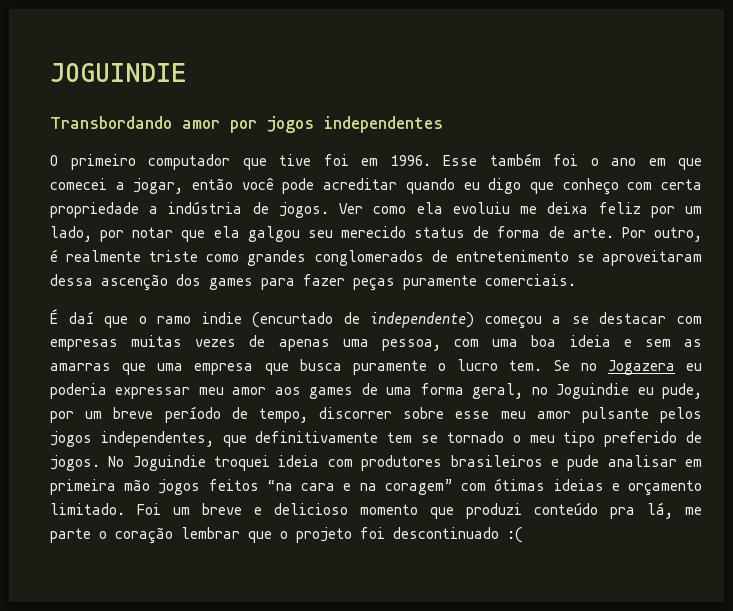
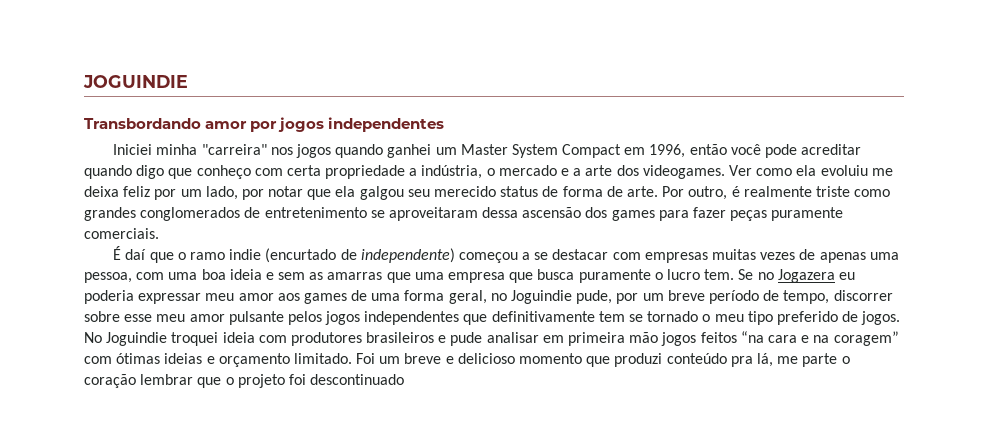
- O primeiro computador que tive foi em 1996. Esse também foi o ano em que comecei a jogar, então você pode acreditar quando eu digo que conheço com certa propriedade a indústria de jogos.
+ Iniciei minha "carreira" nos jogos quando ganhei um Master System Compact em 1996, então você pode acreditar quando digo que conheço com certa propriedade a indústria, o mercado e a arte dos videogames.
- Por outro, é realmente triste como grandes conglomerados de entretenimento se aproveitaram dessa ascenção dos games para fazer peças puramente comerciais.
+ Por outro, é realmente triste como grandes conglomerados de entretenimento se aproveitaram dessa ascensão dos games para fazer peças puramente comerciais.
- Se no Jogazera eu poderia expressar meu amor aos games de uma forma geral, no Joguindie eu pude, por um breve período de tempo, discorrer sobre esse meu amor pulsante pelos jogos independentes, que definitivamente tem se tornado o meu tipo preferido de jogos.
+ Se no Jogazera eu poderia expressar meu amor aos games de uma forma geral, no Joguindie pude, por um breve período de tempo, discorrer sobre esse meu amor pulsante pelos jogos independentes que definitivamente tem se tornado o meu tipo preferido de jogos.
- Foi um breve e delicioso momento que produzi conteúdo pra lá, me parte o coração lembrar que o projeto foi descontinuado :(
+ Foi um breve e delicioso momento que produzi conteúdo pra lá, me parte o coração lembrar que o projeto foi descontinuado

